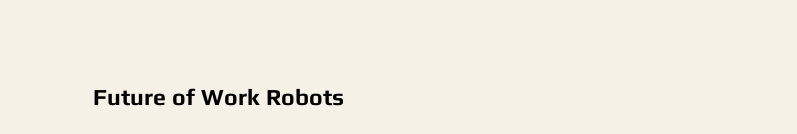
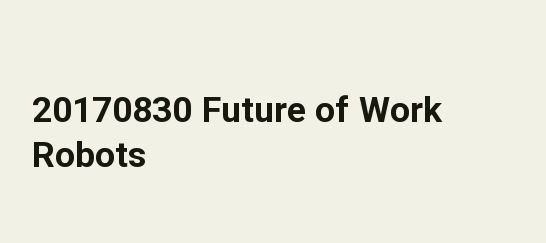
- Future of Work Robots
+ 20170830 Future of Work Robots

